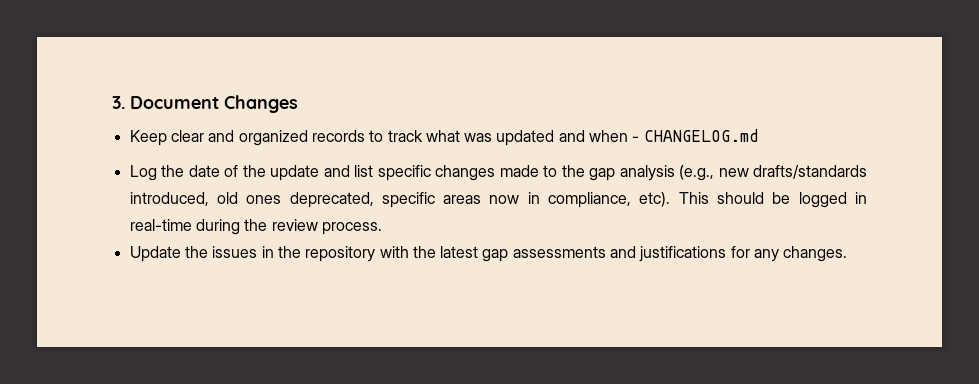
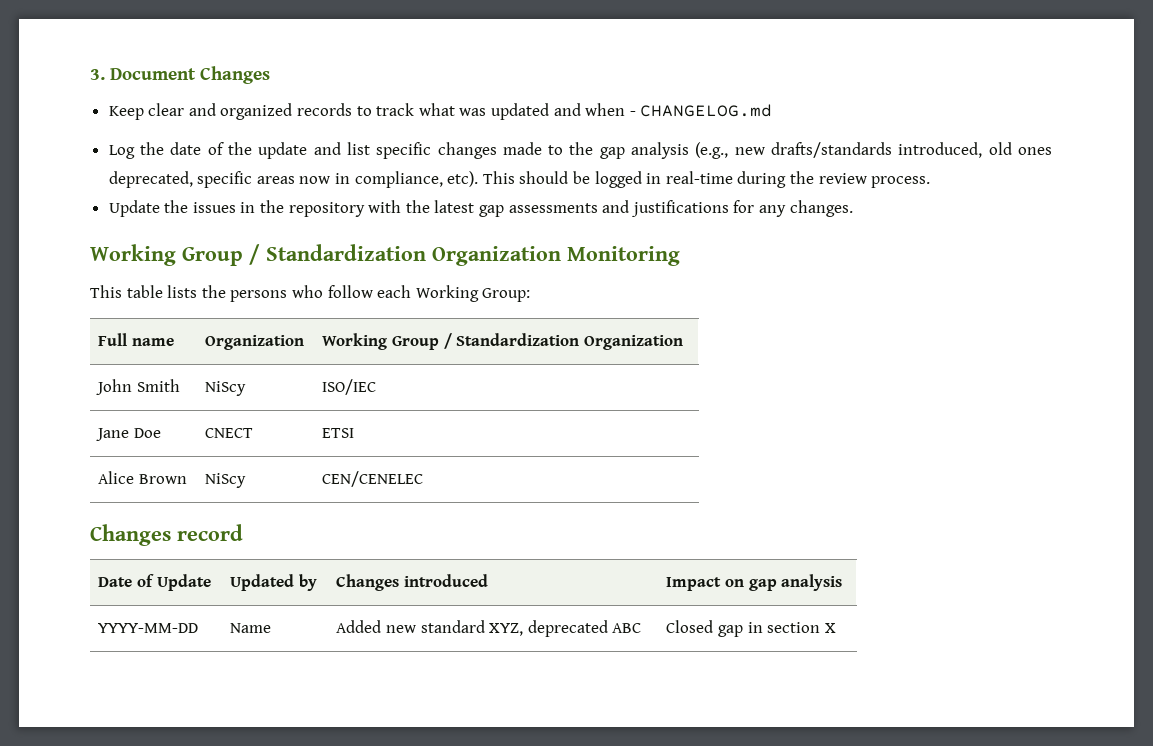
+ Working Group / Standardization Organization Monitoring
+ This table lists the persons who follow each Working Group:
+ Full name | Organization | Working Group / Standardization Organization
+ John Smith | NiScy | ISO/IEC
+ Jane Doe | CNECT | ETSI
+ Alice Brown | NiScy | CEN/CENELEC
+ Changes record
+ Date of Update | Updated by | Changes introduced | Impact on gap analysis
+ YYYY-MM-DD | Name | Added new standard XYZ, deprecated ABC | Closed gap in section X

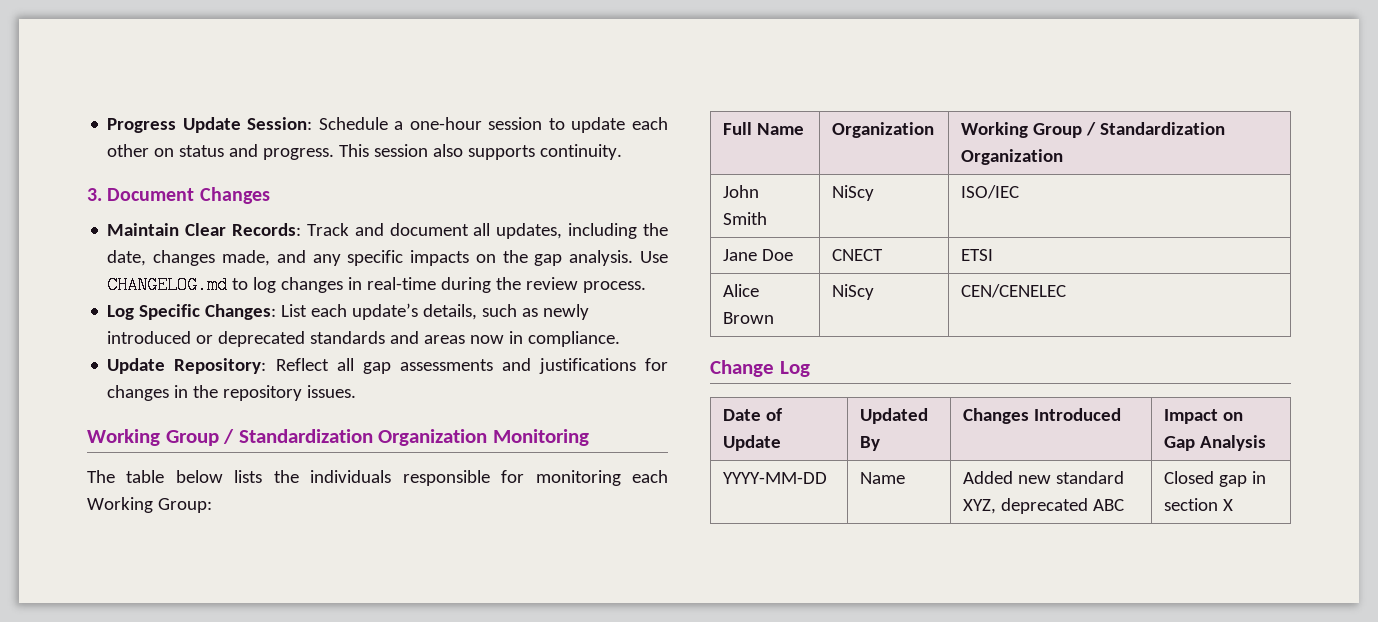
+ Progress Update Session: Schedule a one-hour session to update each other on status and progress. This session also supports continuity.
  3. Document Changes
- Keep clear and organized records to track what was updated and when - CHANGELOG.md
- Log the date of the update and list specific changes made to the gap analysis (e.g., new drafts/standards introduced, old ones deprecated, specific areas now in compliance, etc). This should be logged in real-time during the review process.
+ Maintain Clear Records: Track and document all updates, including the date, changes made, and any specific impacts on the gap analysis. Use CHANGELOG.md to log changes in real-time during the review process.
- Update the issues in the repository with the latest gap assessments and justifications for any changes.
+ Log Specific Changes: List each update’s details, such as newly introduced or deprecated standards and areas now in compliance.
+ Update Repository: Reflect all gap assessments and justifications for changes in the repository issues.
- This table lists the persons who follow each Working Group:
+ The table below lists the individuals responsible for monitoring each Working Group:
- Full name | Organization | Working Group / Standardization Organization
+ Full Name | Organization | Working Group / Standardization Organization
- Changes record
+ Change Log
- Date of Update | Updated by | Changes introduced | Impact on gap analysis
+ Date of Update | Updated By | Changes Introduced | Impact on Gap Analysis

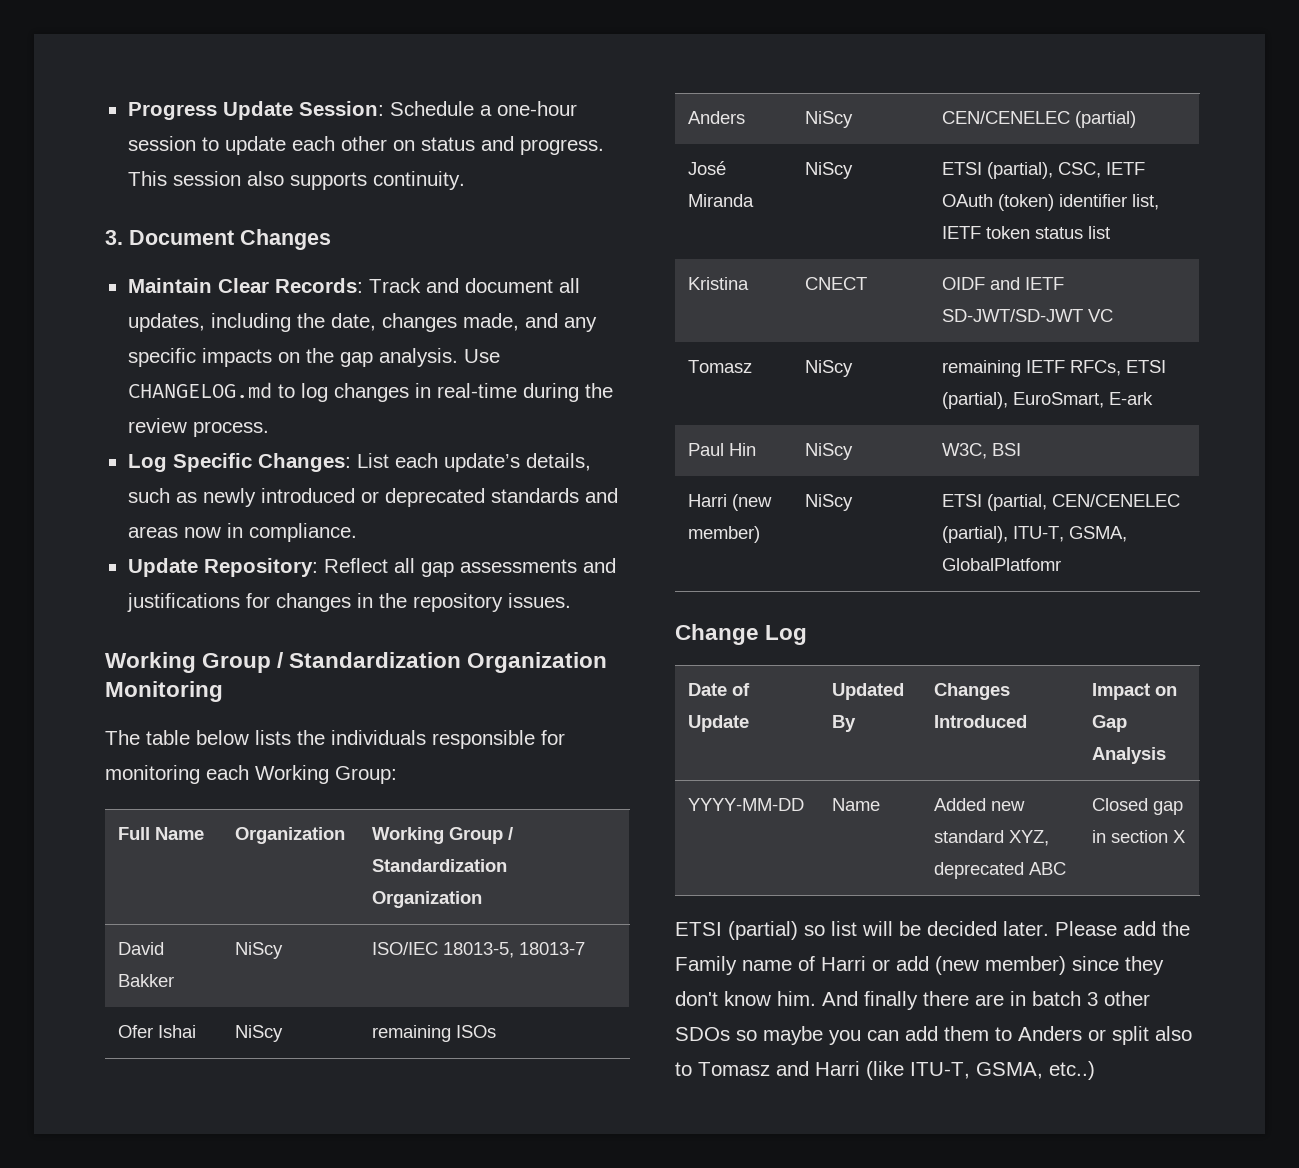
- John Smith | NiScy | ISO/IEC
- Jane Doe | CNECT | ETSI
- Alice Brown | NiScy | CEN/CENELEC
+ David Bakker | NiScy | ISO/IEC 18013-5, 18013-7
+ Ofer Ishai | NiScy | remaining ISOs
+ Anders | NiScy | CEN/CENELEC (partial)
+ José Miranda | NiScy | ETSI (partial), CSC, IETF OAuth (token) identifier list, IETF token status list
+ Kristina | CNECT | OIDF and IETF SD-JWT/SD-JWT VC
+ Tomasz | NiScy | remaining IETF RFCs, ETSI (partial), EuroSmart, E-ark
+ Paul Hin | NiScy | W3C, BSI
+ Harri (new member) | NiScy | ETSI (partial, CEN/CENELEC (partial), ITU-T, GSMA, GlobalPlatfomr
+ ETSI (partial) so list will be decided later. Please add the Family name of Harri or add (new member) since they don't know him. And finally there are in batch 3 other SDOs so maybe you can add them to Anders or split also to Tomasz and Harri (like ITU-T, GSMA, etc..)

